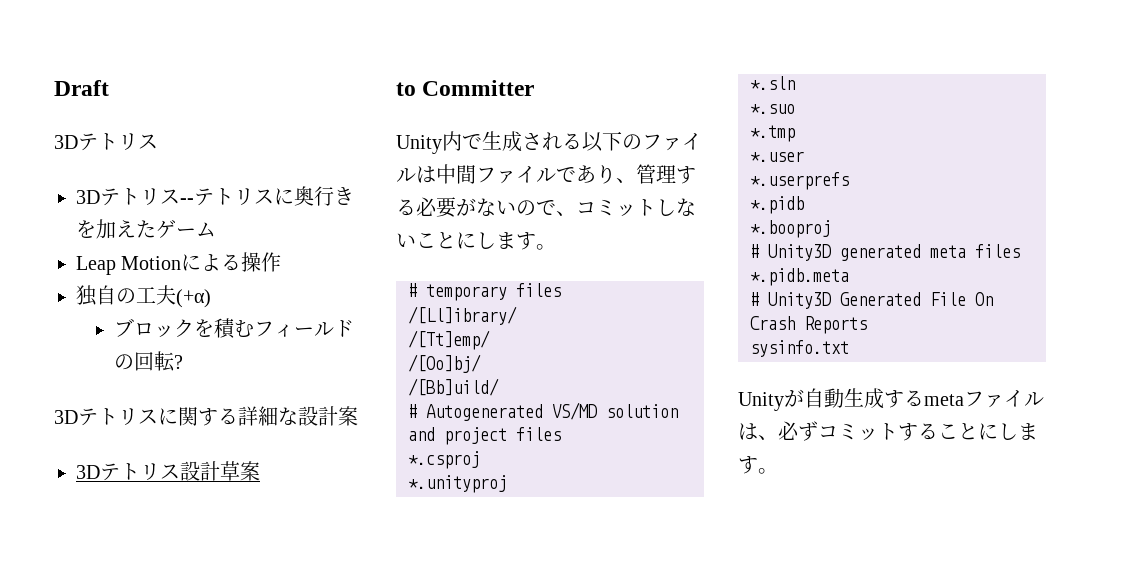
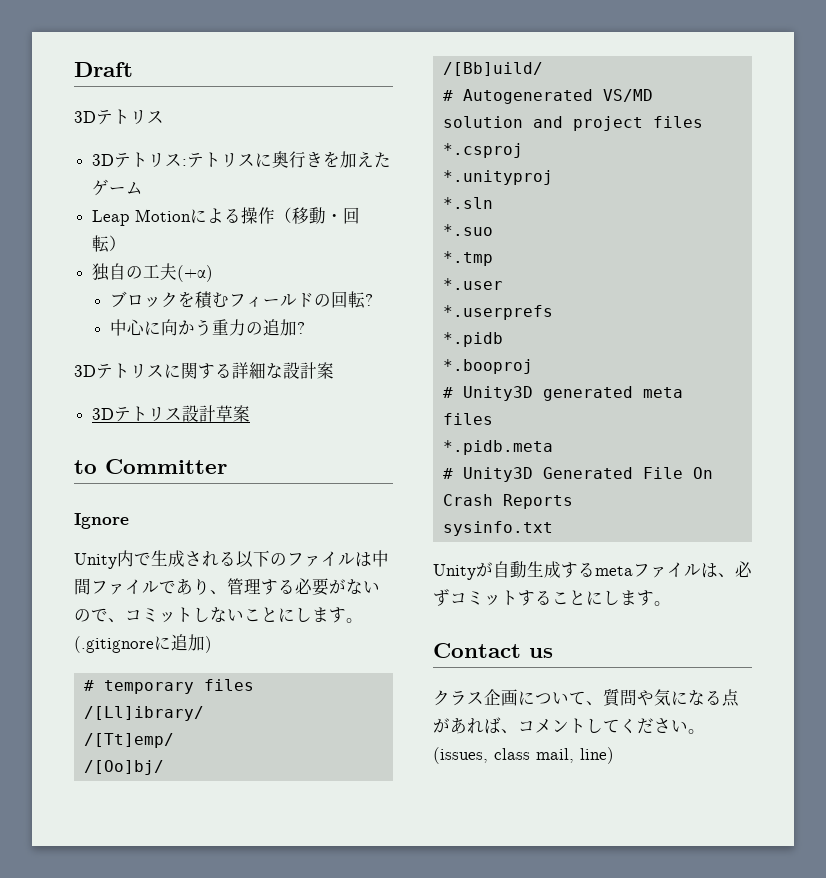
- 3Dテトリス--テトリスに奥行きを加えたゲーム
+ 3Dテトリス:テトリスに奥行きを加えたゲーム
- Leap Motionによる操作
+ Leap Motionによる操作（移動・回転）
+ 中心に向かう重力の追加?
+ Ignore
+ (.gitignoreに追加)
+ Contact us
+ クラス企画について、質問や気になる点があれば、コメントしてください。(issues, class mail, line)

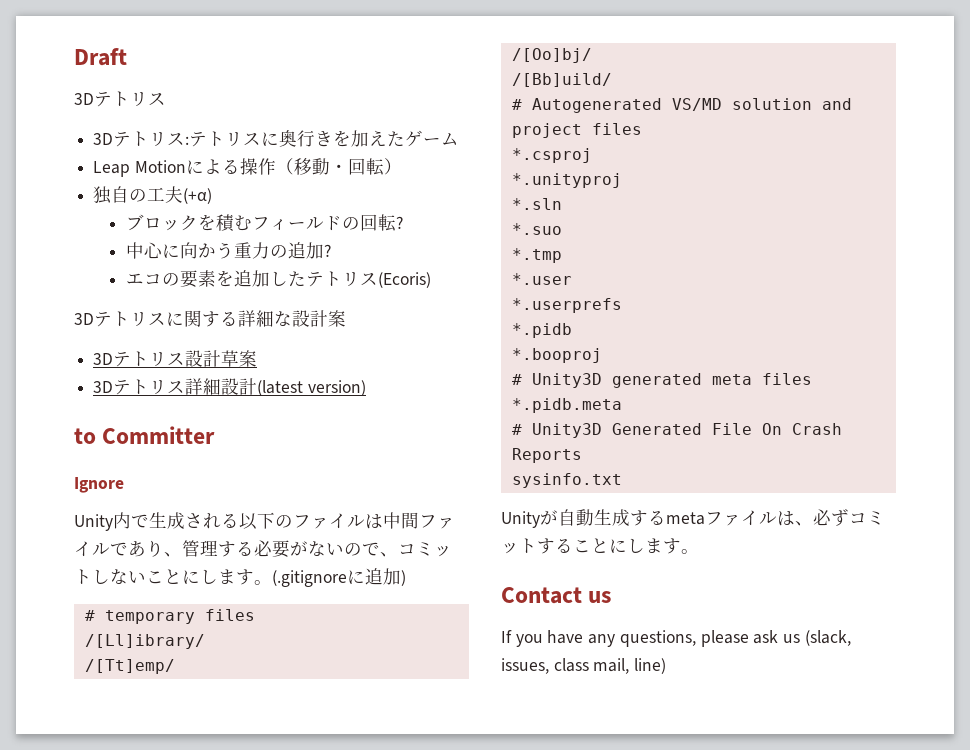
+ エコの要素を追加したテトリス(Ecoris)
+ 3Dテトリス詳細設計(latest version)
- クラス企画について、質問や気になる点があれば、コメントしてください。(issues, class mail, line)
+ If you have any questions, please ask us (slack, issues, class mail, line)

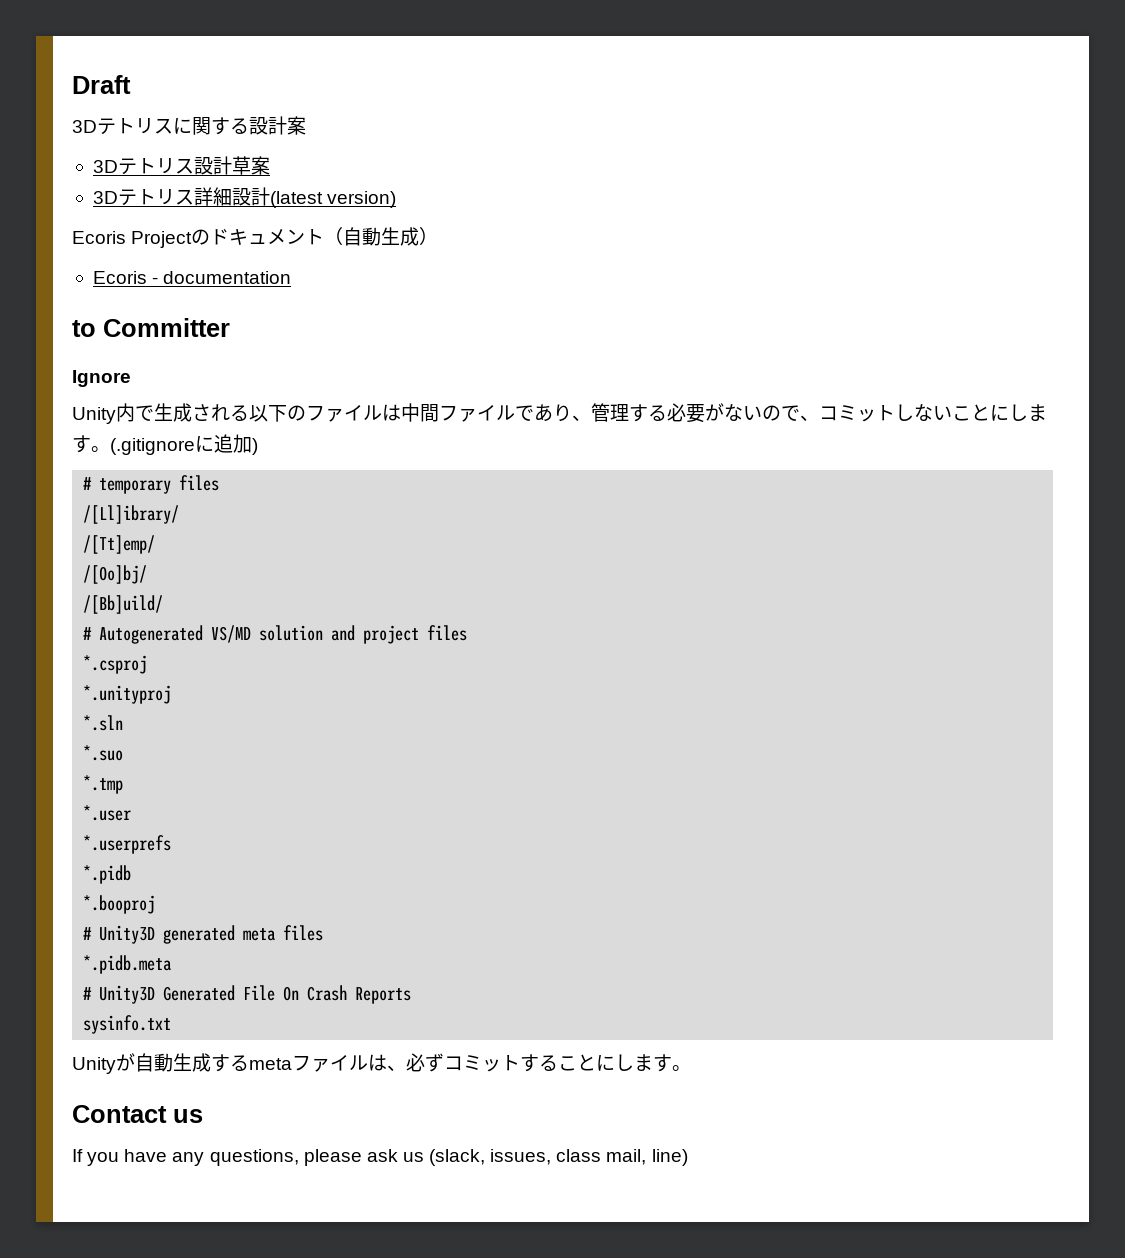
  Draft
- 3Dテトリス
- 3Dテトリス:テトリスに奥行きを加えたゲーム
- Leap Motionによる操作（移動・回転）
- 独自の工夫(+α)
- ブロックを積むフィールドの回転?
- 中心に向かう重力の追加?
- エコの要素を追加したテトリス(Ecoris)
- 3Dテトリスに関する詳細な設計案
+ 3Dテトリスに関する設計案
+ Ecoris Projectのドキュメント（自動生成）
+ Ecoris - documentation

